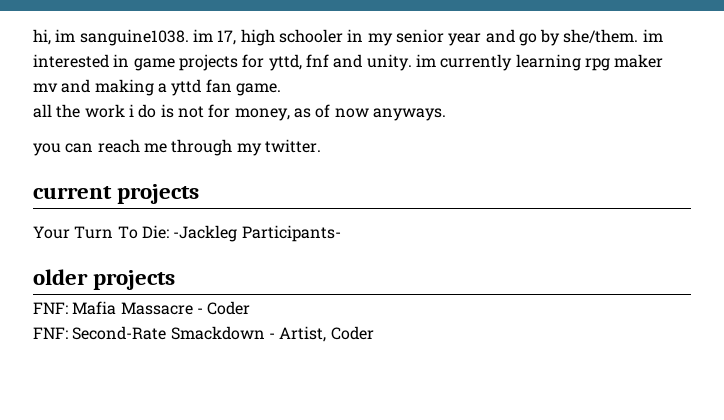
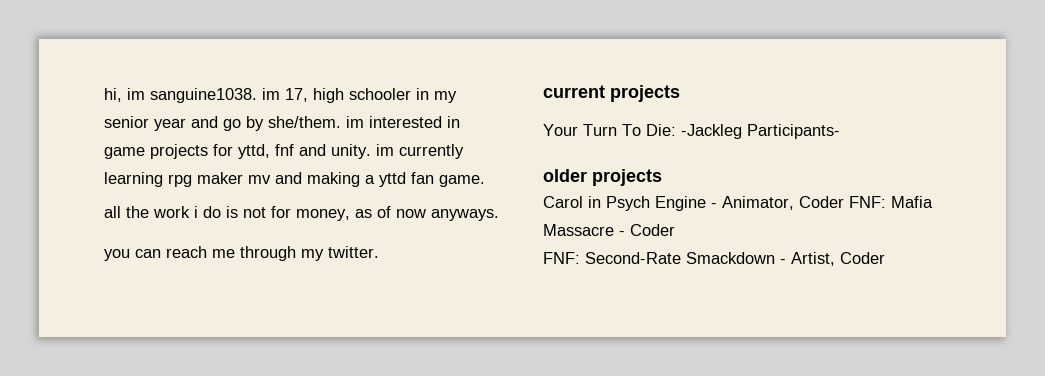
- FNF: Mafia Massacre - Coder
+ Carol in Psych Engine - Animator, Coder FNF: Mafia Massacre - Coder

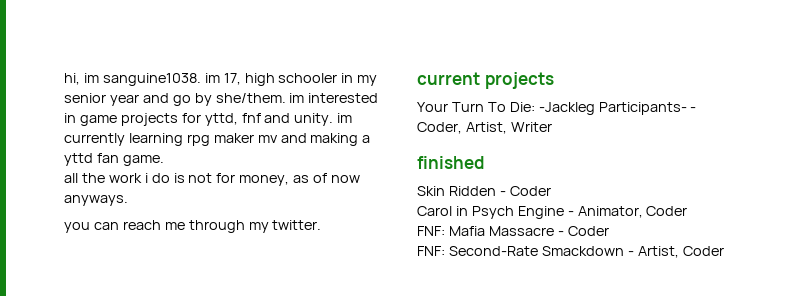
- Your Turn To Die: -Jackleg Participants-
- older projects
+ Your Turn To Die: -Jackleg Participants- - Coder, Artist, Writer
+ finished
+ Skin Ridden - Coder
- Carol in Psych Engine - Animator, Coder FNF: Mafia Massacre - Coder
+ Carol in Psych Engine - Animator, Coder
+ FNF: Mafia Massacre - Coder

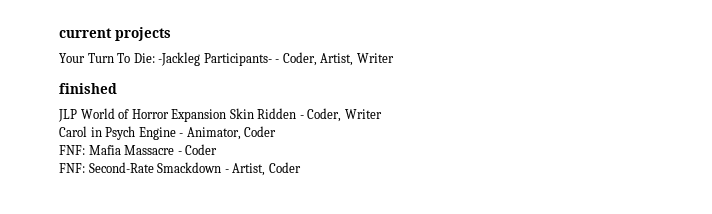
- hi, im sanguine1038. im 17, high schooler in my senior year and go by she/them. im interested in game projects for yttd, fnf and unity. im currently learning rpg maker mv and making a yttd fan game.
- all the work i do is not for money, as of now anyways.
- you can reach me through my twitter.
- Skin Ridden - Coder
+ JLP World of Horror Expansion Skin Ridden - Coder, Writer

